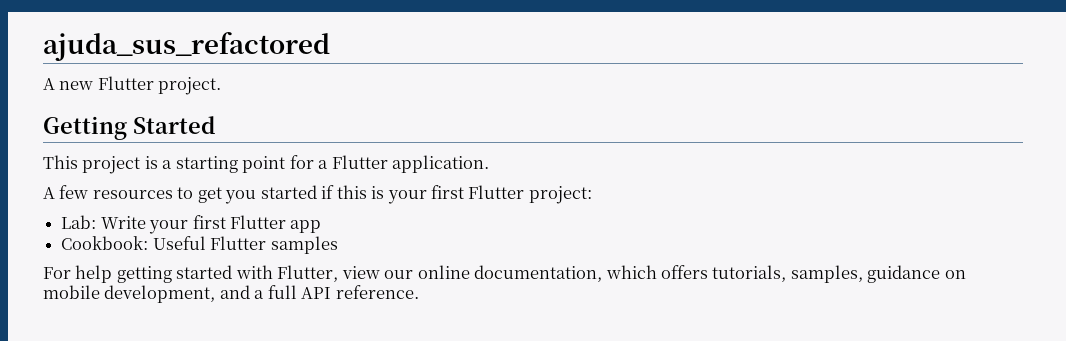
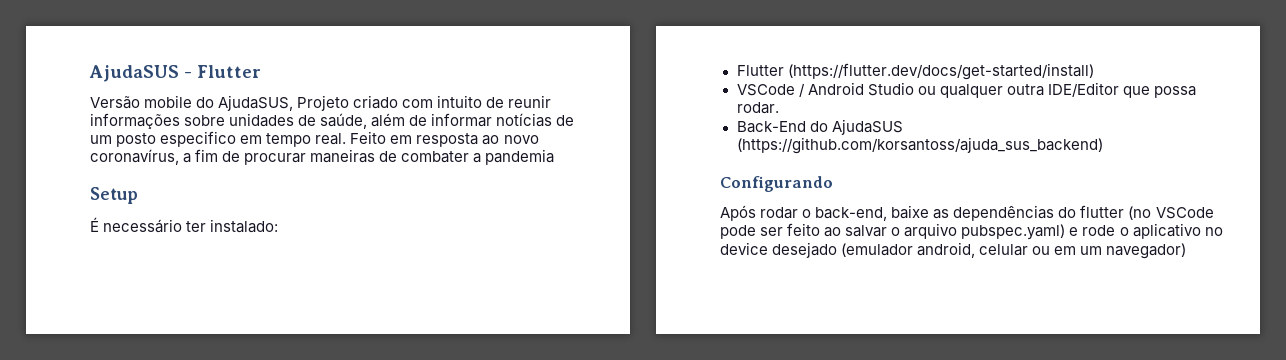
- ajuda_sus_refactored
- A new Flutter project.
- Getting Started
- This project is a starting point for a Flutter application.
- A few resources to get you started if this is your first Flutter project:
- Lab: Write your first Flutter app
- Cookbook: Useful Flutter samples
- For help getting started with Flutter, view our online documentation, which offers tutorials, samples, guidance on mobile development, and a full API reference.
+ AjudaSUS - Flutter
+ Versão mobile do AjudaSUS, Projeto criado com intuito de reunir informações sobre unidades de saúde, além de informar notícias de um posto especifico em tempo real. Feito em resposta ao novo coronavírus, a fim de procurar maneiras de combater a pandemia
+ Setup
+ É necessário ter instalado:
+ Flutter (https://flutter.dev/docs/get-started/install)
+ VSCode / Android Studio ou qualquer outra IDE/Editor que possa rodar.
+ Back-End do AjudaSUS (https://github.com/korsantoss/ajuda_sus_backend)
+ Configurando
+ Após rodar o back-end, baixe as dependências do flutter (no VSCode pode ser feito ao salvar o arquivo pubspec.yaml) e rode o aplicativo no device desejado (emulador android, celular ou em um navegador)

